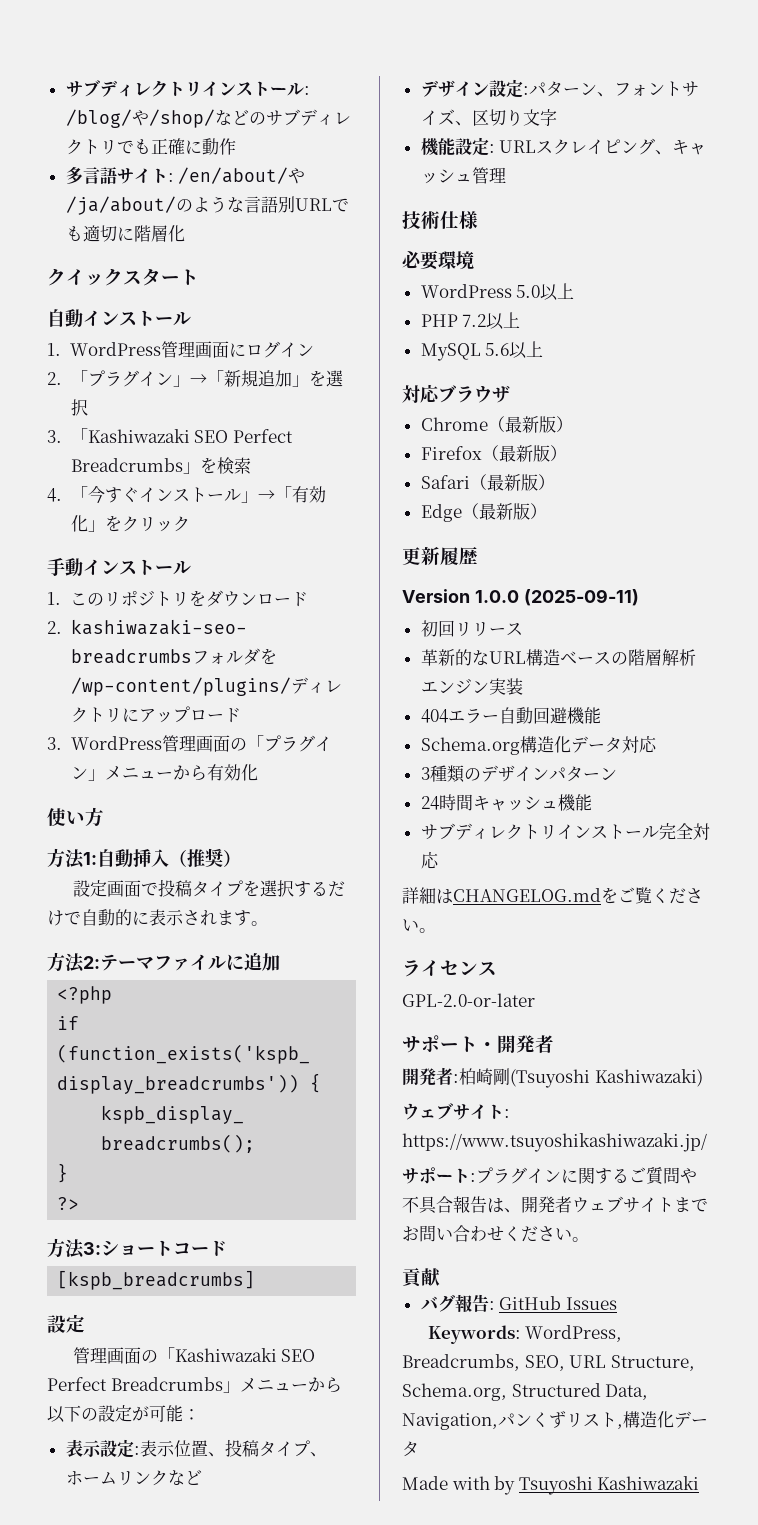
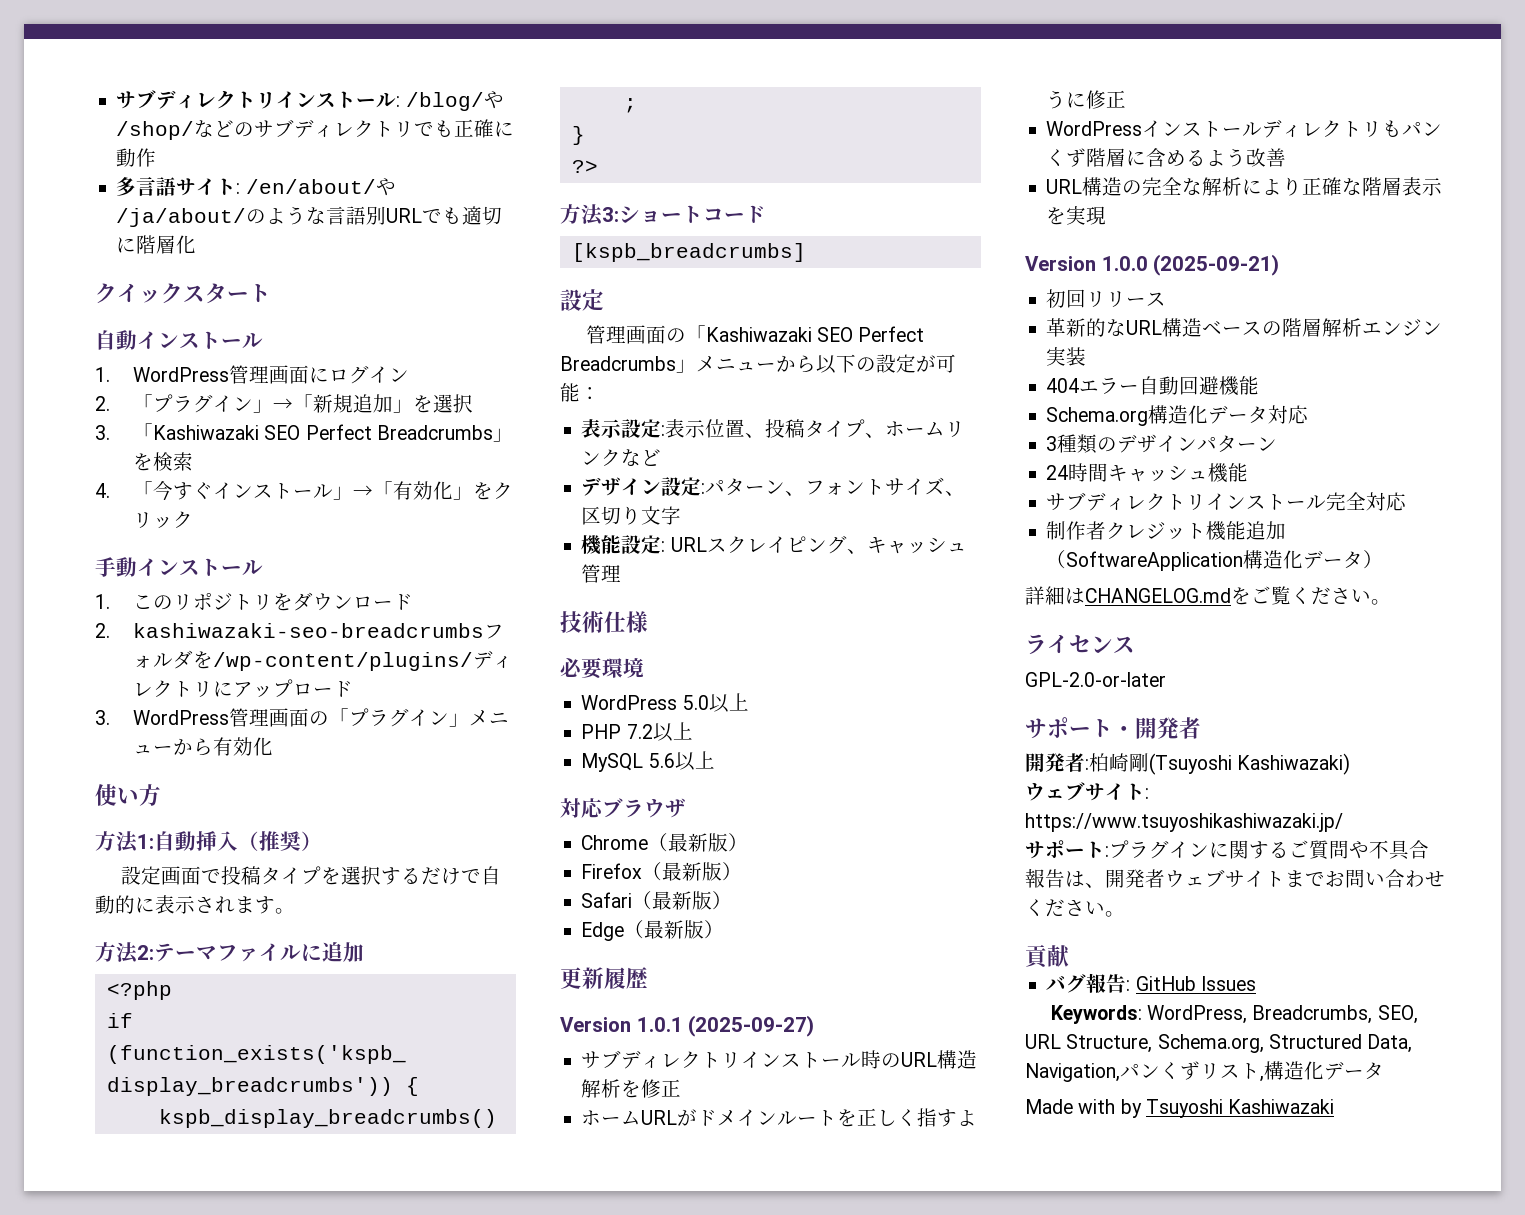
+ Version 1.0.1 (2025-09-27)
+ サブディレクトリインストール時のURL構造解析を修正
+ ホームURLがドメインルートを正しく指すように修正
+ WordPressインストールディレクトリもパンくず階層に含めるよう改善
+ URL構造の完全な解析により正確な階層表示を実現
- Version 1.0.0 (2025-09-11)
+ Version 1.0.0 (2025-09-21)
+ 制作者クレジット機能追加（SoftwareApplication構造化データ）

